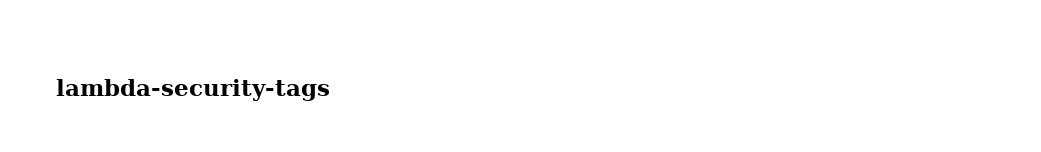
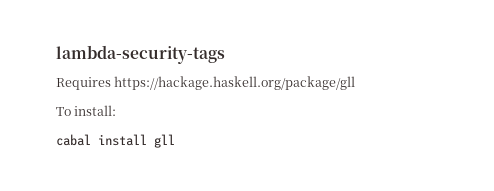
+ Requires https://hackage.haskell.org/package/gll
+ To install:
+ cabal install gll

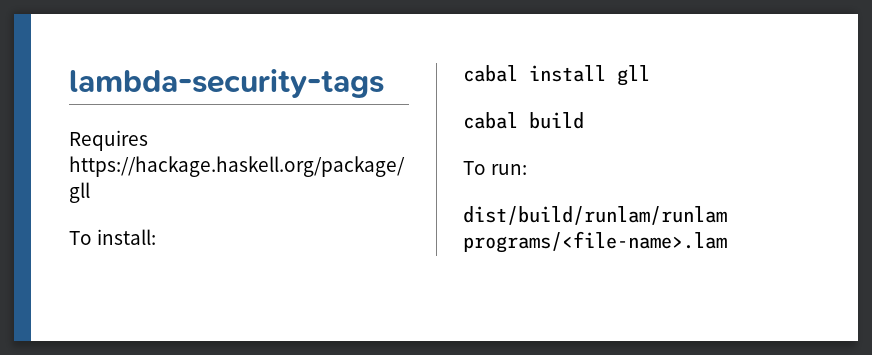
+ cabal build
+ To run:
+ dist/build/runlam/runlam programs/<file-name>.lam

